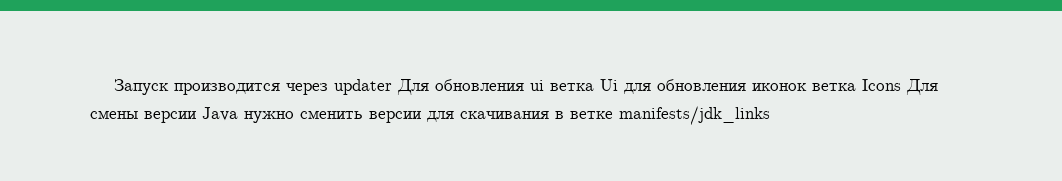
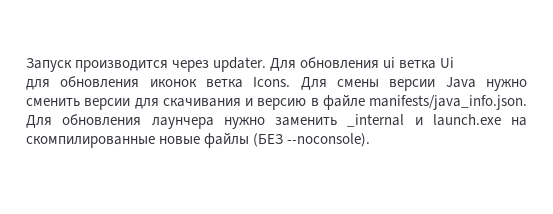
- Запуск производится через updater Для обновления ui ветка Ui для обновления иконок ветка Icons Для смены версии Java нужно сменить версии для скачивания в ветке manifests/jdk_links
+ Запуск производится через updater. Для обновления ui ветка Ui
+ для обновления иконок ветка Icons. Для смены версии Java нужно сменить версии для скачивания и версию в файле manifests/java_info.json. Для обновления лаунчера нужно заменить _internal и launch.exe на скомпилированные новые файлы (БЕЗ --noconsole).

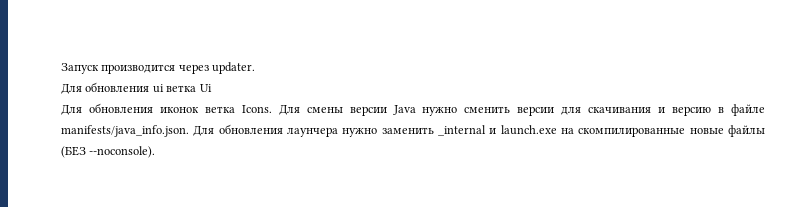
- Запуск производится через updater. Для обновления ui ветка Ui
+ Запуск производится через updater.
+ Для обновления ui ветка Ui
- для обновления иконок ветка Icons.
+ Для обновления иконок ветка Icons.

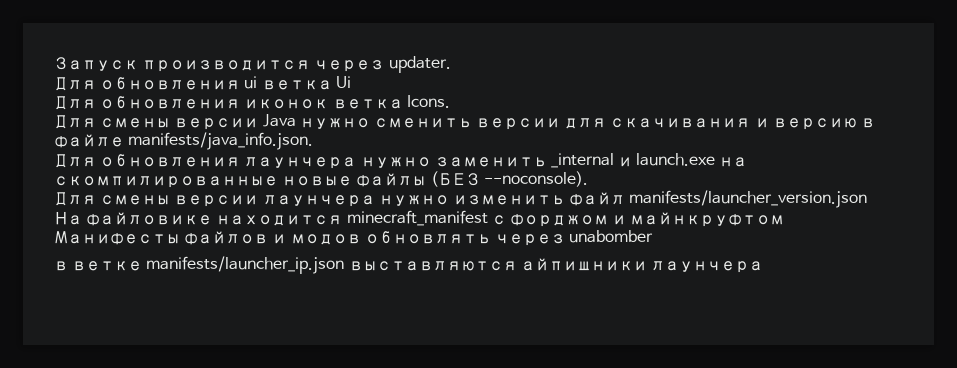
- Для обновления иконок ветка Icons. Для смены версии Java нужно сменить версии для скачивания и версию в файле manifests/java_info.json. Для обновления лаунчера нужно заменить _internal и launch.exe на скомпилированные новые файлы (БЕЗ --noconsole).
+ Для обновления иконок ветка Icons.
+ Для смены версии Java нужно сменить версии для скачивания и версию в файле manifests/java_info.json.
+ Для обновления лаунчера нужно заменить _internal и launch.exe на скомпилированные новые файлы (БЕЗ --noconsole).
+ Для смены версии лаунчера нужно изменить файл manifests/launcher_version.json
+ На файловике находится minecraft_manifest с форджом и майнкруфтом Манифесты файлов и модов обновлять через unabomber
+ в ветке manifests/launcher_ip.json выставляются айпишники лаунчера

